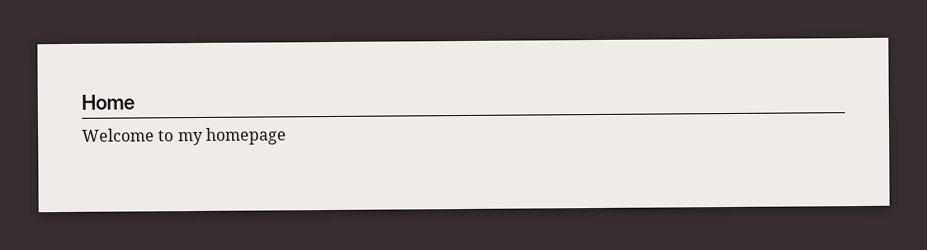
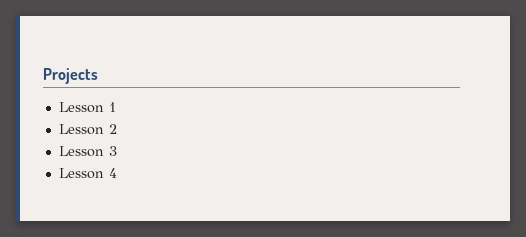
- Home
- Welcome to my homepage
+ Projects
+ Lesson 1
+ Lesson 2
+ Lesson 3
+ Lesson 4

